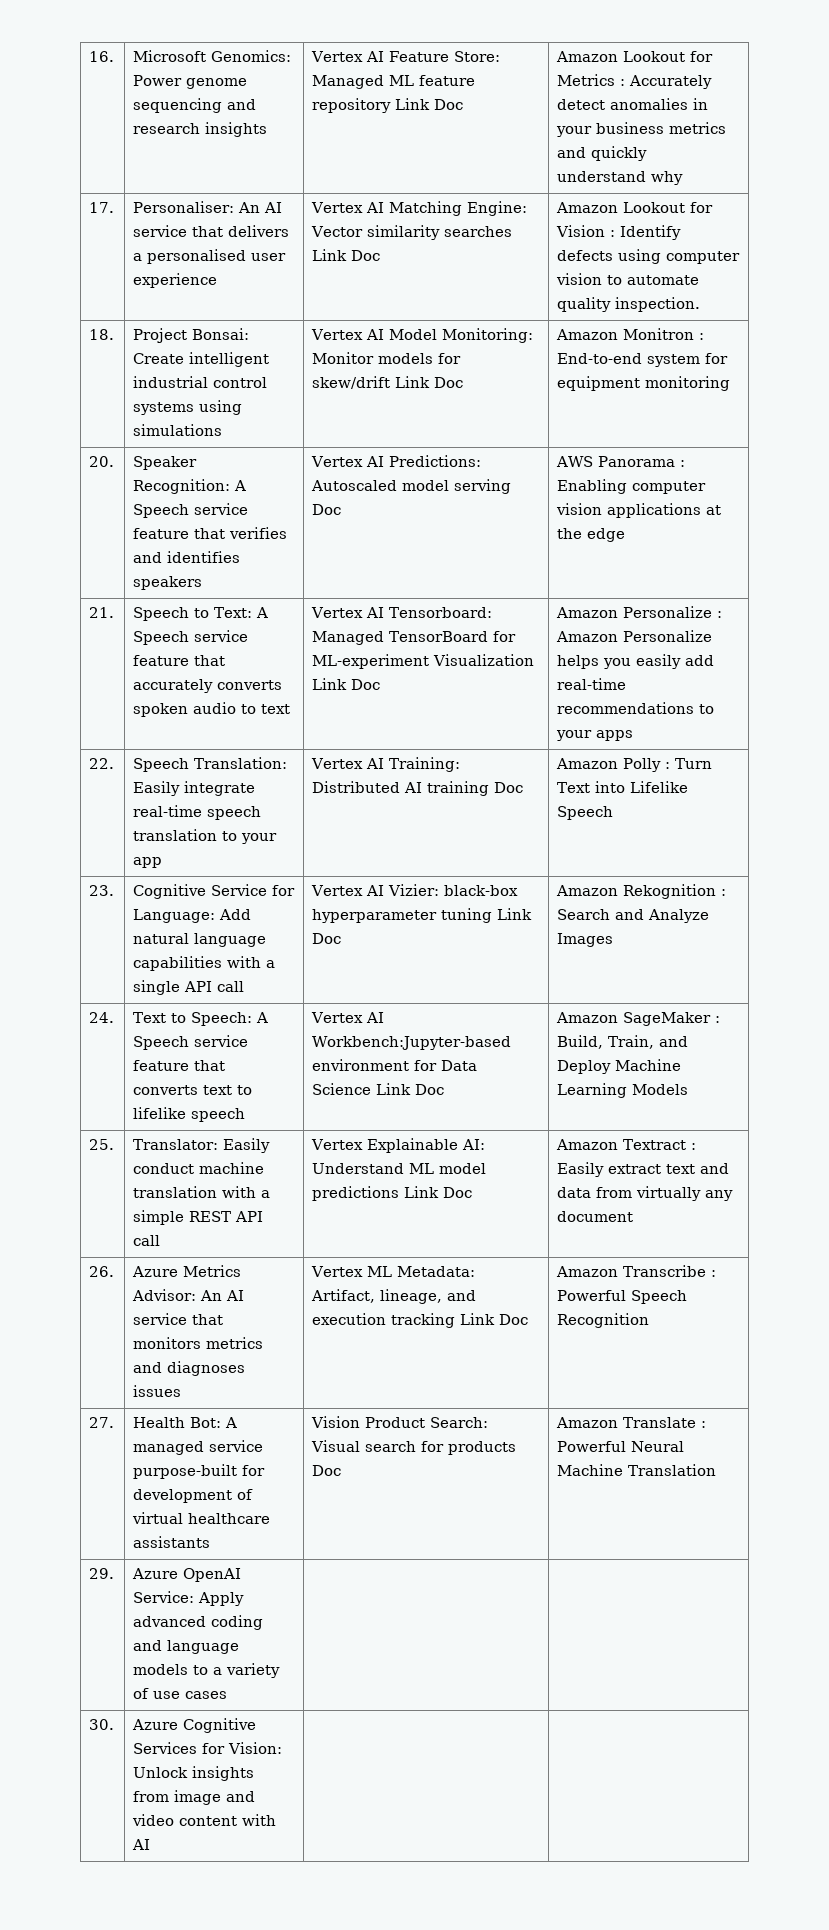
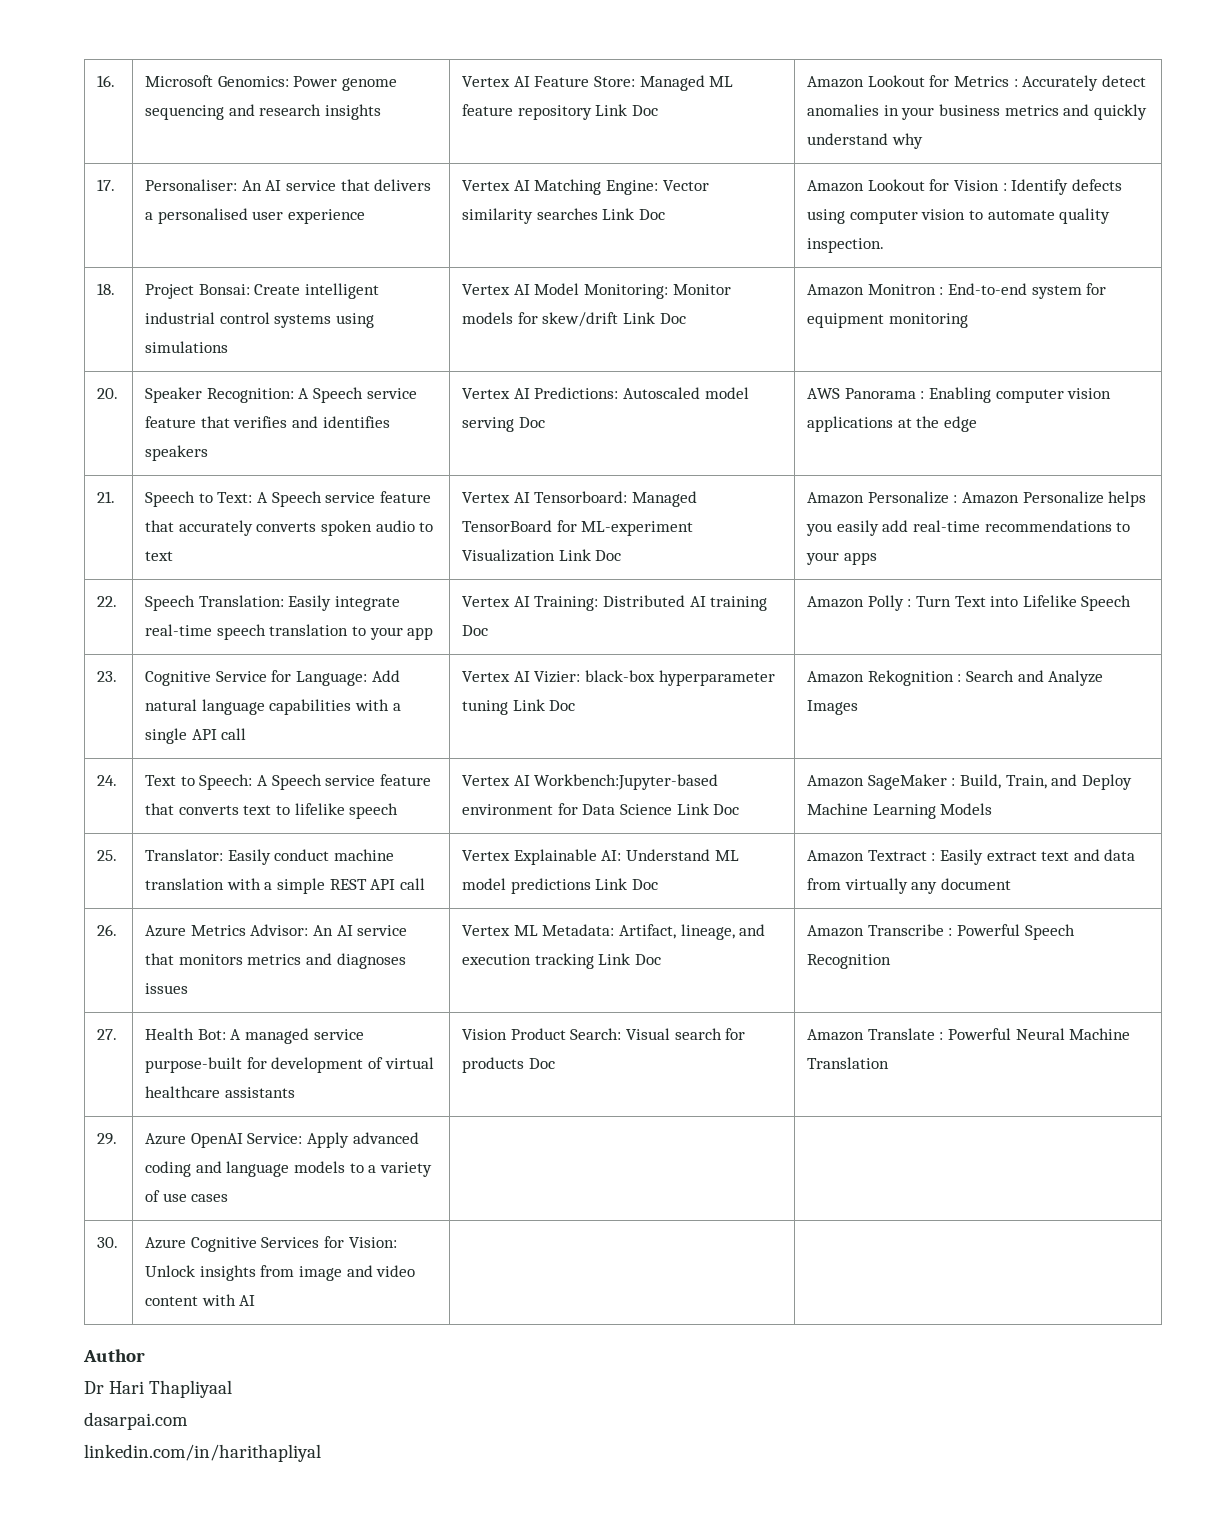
+ Author
+ Dr Hari Thapliyaal
+ dasarpai.com
+ linkedin.com/in/harithapliyal

